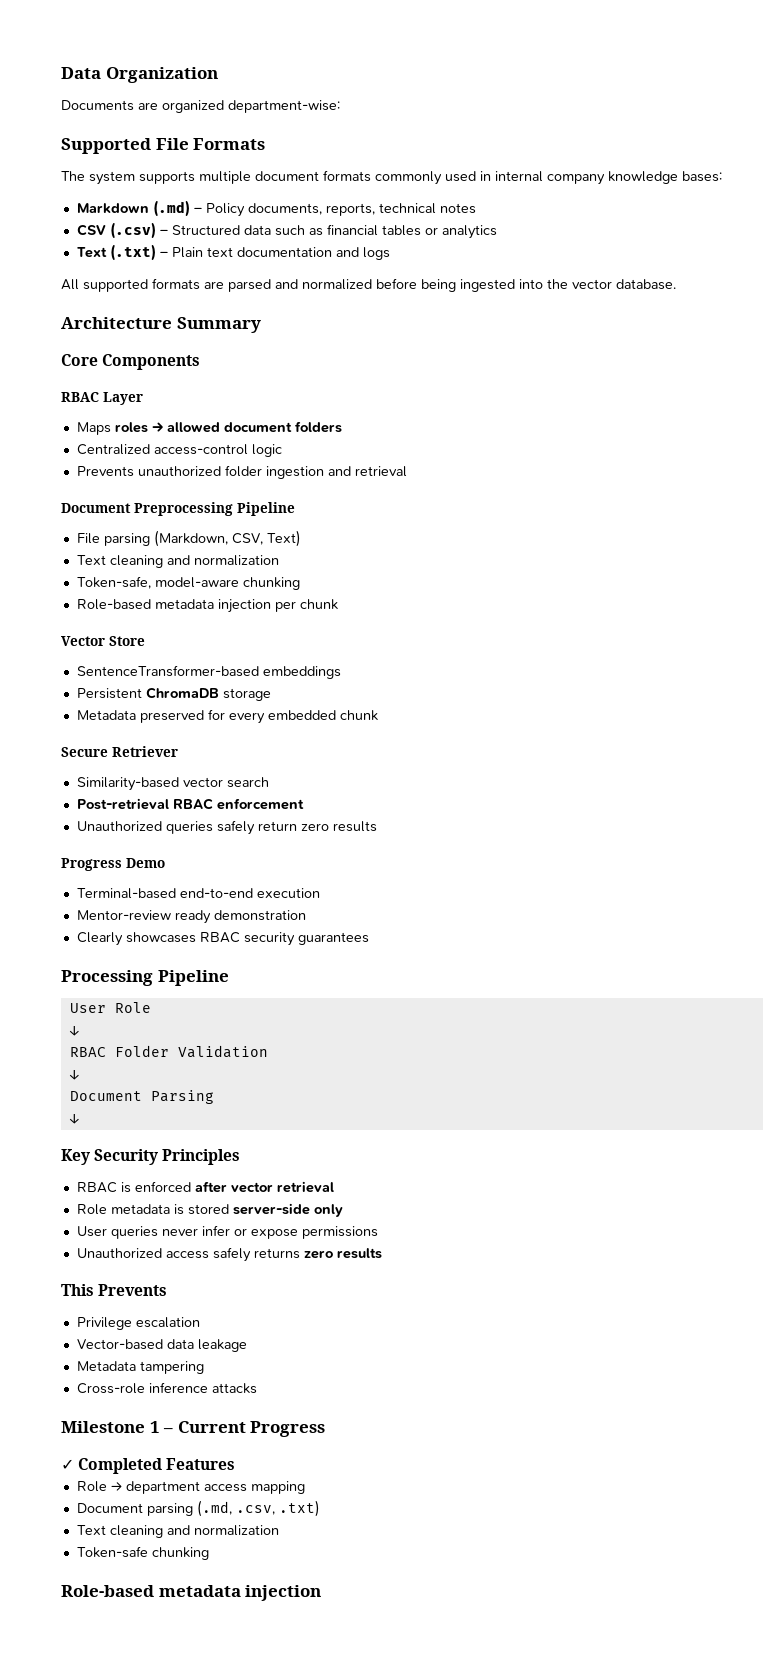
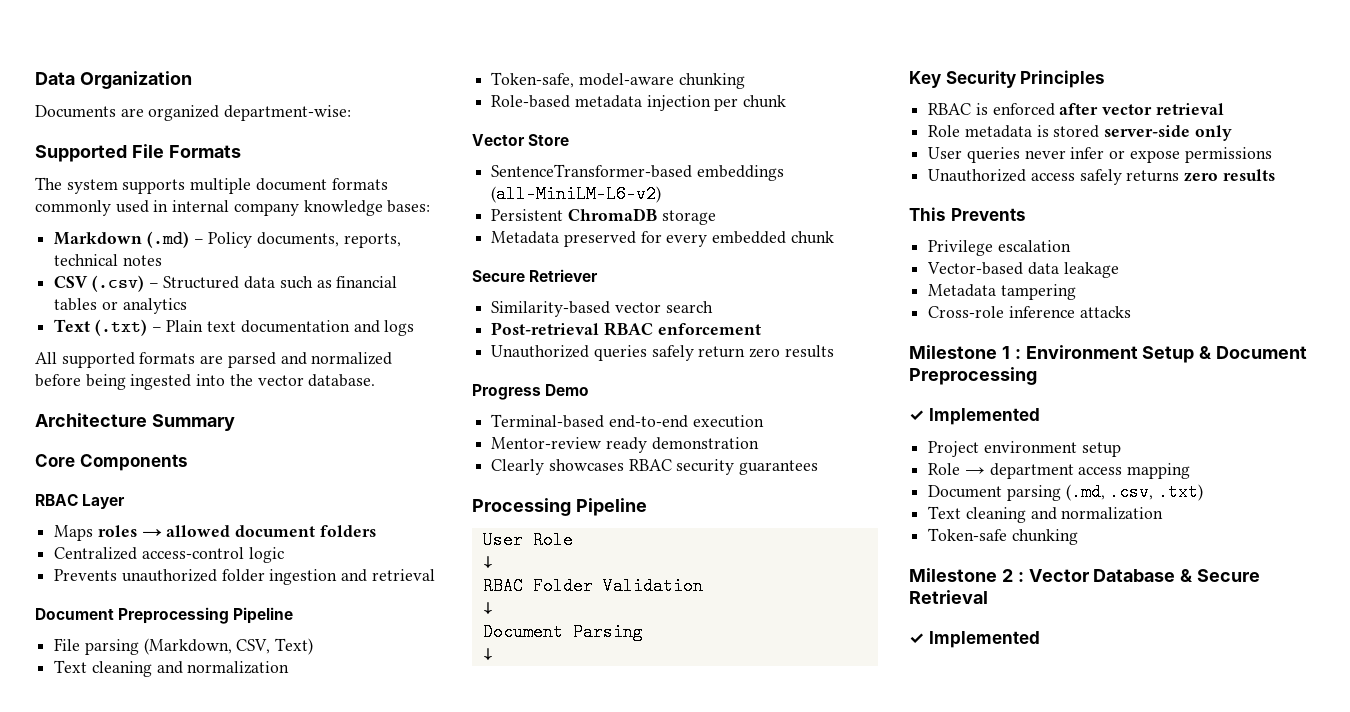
- SentenceTransformer-based embeddings
+ SentenceTransformer-based embeddings (all-MiniLM-L6-v2)
- Milestone 1 – Current Progress
- ✓ Completed Features
+ Milestone 1 : Environment Setup & Document Preprocessing
+ ✓ Implemented
+ Project environment setup
  Token-safe chunking
- Role-based metadata injection
+ Milestone 2 : Vector Database & Secure Retrieval
+ ✓ Implemented

